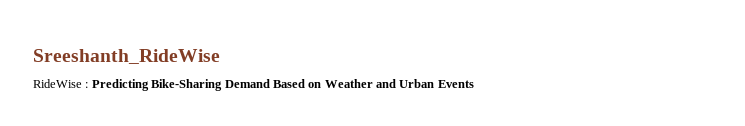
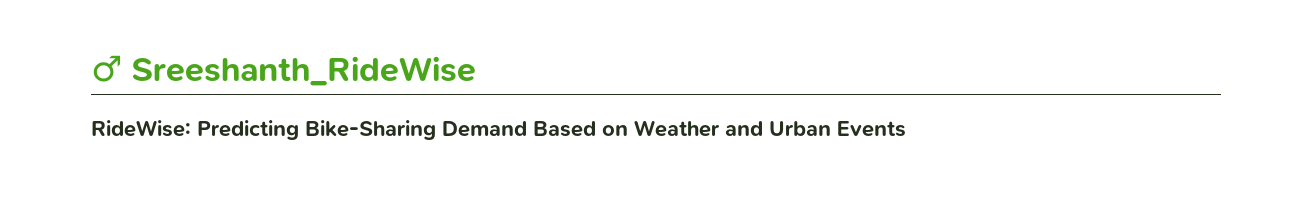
- Sreeshanth_RideWise
+ ♂ Sreeshanth_RideWise
- RideWise : Predicting Bike-Sharing Demand Based on Weather and Urban Events
+ RideWise: Predicting Bike-Sharing Demand Based on Weather and Urban Events

